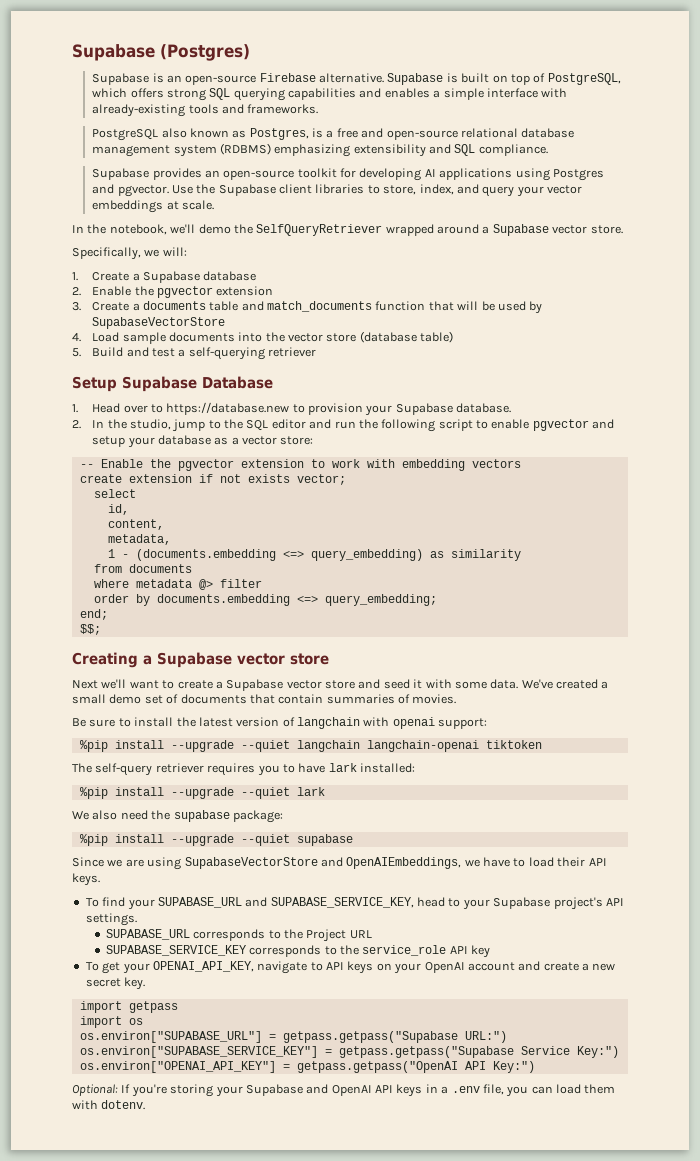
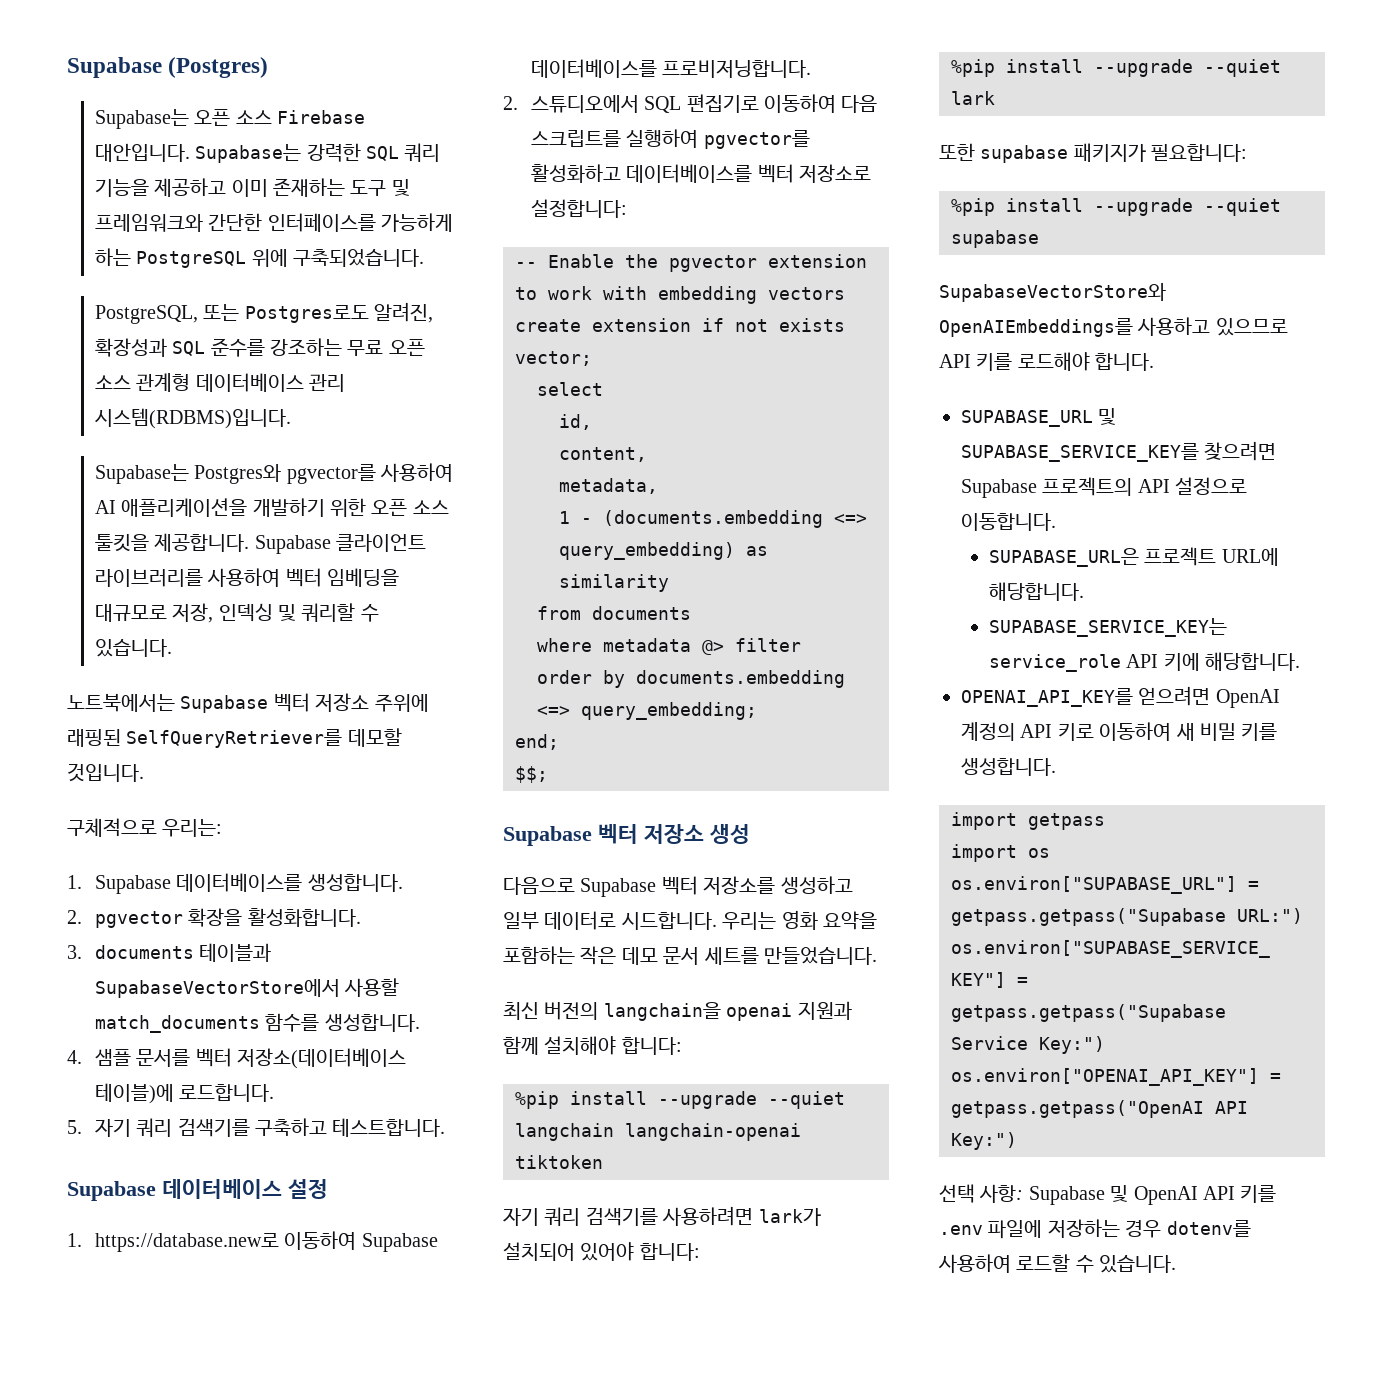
- Supabase is an open-source Firebase alternative. Supabase is built on top of PostgreSQL, which offers strong SQL querying capabilities and enables a simple interface with already-existing tools and frameworks.
- PostgreSQL also known as Postgres, is a free and open-source relational database management system (RDBMS) emphasizing extensibility and SQL compliance.
- Supabase provides an open-source toolkit for developing AI applications using Postgres and pgvector. Use the Supabase client libraries to store, index, and query your vector embeddings at scale.
- In the notebook, we'll demo the SelfQueryRetriever wrapped around a Supabase vector store.
- Specifically, we will:
- 1. Create a Supabase database
- 2. Enable the pgvector extension
- 3. Create a documents table and match_documents function that will be used by SupabaseVectorStore
- 4. Load sample documents into the vector store (database table)
- 5. Build and test a self-querying retriever
- Setup Supabase Database
- 1. Head over to https://database.new to provision your Supabase database.
- 2. In the studio, jump to the SQL editor and run the following script to enable pgvector and setup your database as a vector store:
+ Supabase는 오픈 소스 Firebase 대안입니다. Supabase는 강력한 SQL 쿼리 기능을 제공하고 이미 존재하는 도구 및 프레임워크와 간단한 인터페이스를 가능하게 하는 PostgreSQL 위에 구축되었습니다.
+ PostgreSQL, 또는 Postgres로도 알려진, 확장성과 SQL 준수를 강조하는 무료 오픈 소스 관계형 데이터베이스 관리 시스템(RDBMS)입니다.
+ Supabase는 Postgres와 pgvector를 사용하여 AI 애플리케이션을 개발하기 위한 오픈 소스 툴킷을 제공합니다. Supabase 클라이언트 라이브러리를 사용하여 벡터 임베딩을 대규모로 저장, 인덱싱 및 쿼리할 수 있습니다.
+ 노트북에서는 Supabase 벡터 저장소 주위에 래핑된 SelfQueryRetriever를 데모할 것입니다.
+ 구체적으로 우리는:
+ 1. Supabase 데이터베이스를 생성합니다.
+ 2. pgvector 확장을 활성화합니다.
+ 3. documents 테이블과 SupabaseVectorStore에서 사용할 match_documents 함수를 생성합니다.
+ 4. 샘플 문서를 벡터 저장소(데이터베이스 테이블)에 로드합니다.
+ 5. 자기 쿼리 검색기를 구축하고 테스트합니다.
+ Supabase 데이터베이스 설정
+ 1. https://database.new로 이동하여 Supabase 데이터베이스를 프로비저닝합니다.
+ 2. 스튜디오에서 SQL 편집기로 이동하여 다음 스크립트를 실행하여 pgvector를 활성화하고 데이터베이스를 벡터 저장소로 설정합니다:
- Creating a Supabase vector store
- Next we'll want to create a Supabase vector store and seed it with some data. We've created a small demo set of documents that contain summaries of movies.
- Be sure to install the latest version of langchain with openai support:
+ Supabase 벡터 저장소 생성
+ 다음으로 Supabase 벡터 저장소를 생성하고 일부 데이터로 시드합니다. 우리는 영화 요약을 포함하는 작은 데모 문서 세트를 만들었습니다.
+ 최신 버전의 langchain을 openai 지원과 함께 설치해야 합니다:
- The self-query retriever requires you to have lark installed:
+ 자기 쿼리 검색기를 사용하려면 lark가 설치되어 있어야 합니다:
- We also need the supabase package:
+ 또한 supabase 패키지가 필요합니다:
- Since we are using SupabaseVectorStore and OpenAIEmbeddings, we have to load their API keys.
- To find your SUPABASE_URL and SUPABASE_SERVICE_KEY, head to your Supabase project's API settings.
- SUPABASE_URL corresponds to the Project URL
- SUPABASE_SERVICE_KEY corresponds to the service_role API key
- To get your OPENAI_API_KEY, navigate to API keys on your OpenAI account and create a new secret key.
+ SupabaseVectorStore와 OpenAIEmbeddings를 사용하고 있으므로 API 키를 로드해야 합니다.
+ SUPABASE_URL 및 SUPABASE_SERVICE_KEY를 찾으려면 Supabase 프로젝트의 API 설정으로 이동합니다.
+ SUPABASE_URL은 프로젝트 URL에 해당합니다.
+ SUPABASE_SERVICE_KEY는 service_role API 키에 해당합니다.
+ OPENAI_API_KEY를 얻으려면 OpenAI 계정의 API 키로 이동하여 새 비밀 키를 생성합니다.
- Optional: If you're storing your Supabase and OpenAI API keys in a .env file, you can load them with dotenv.
+ 선택 사항: Supabase 및 OpenAI API 키를 .env 파일에 저장하는 경우 dotenv를 사용하여 로드할 수 있습니다.

